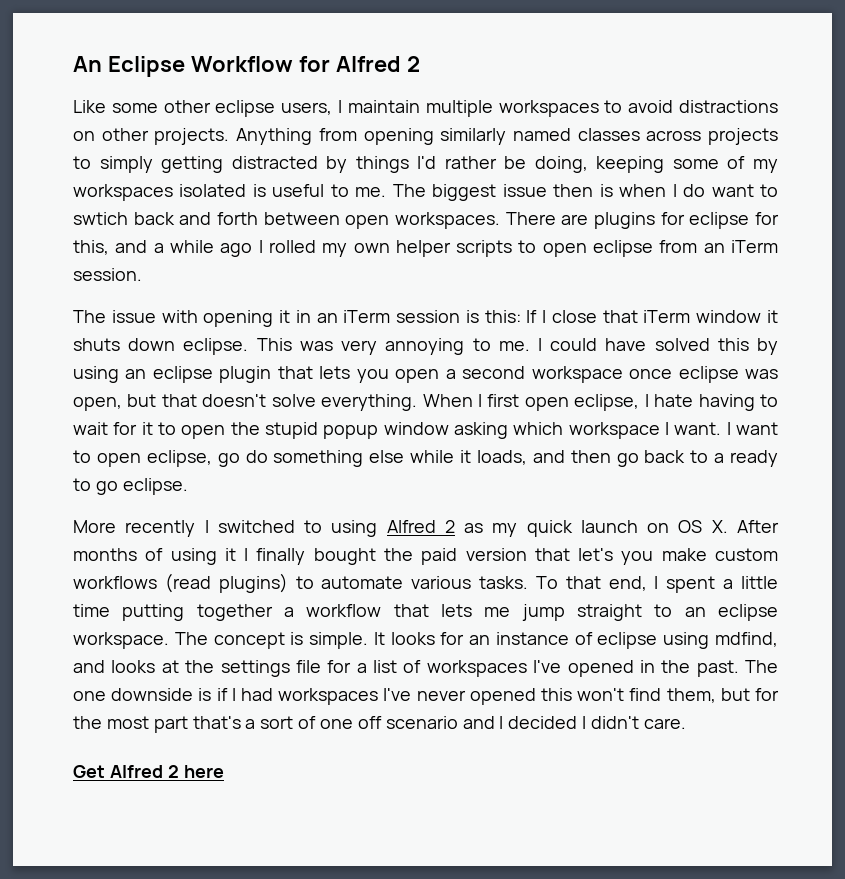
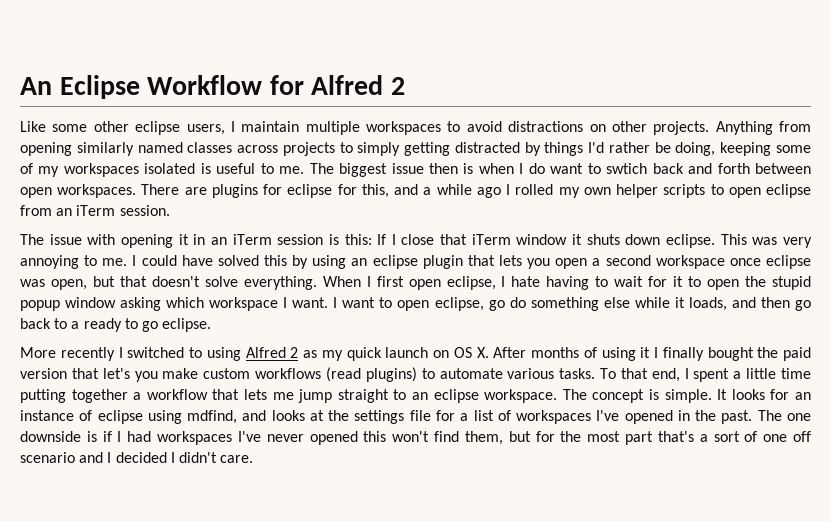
- Get Alfred 2 here

